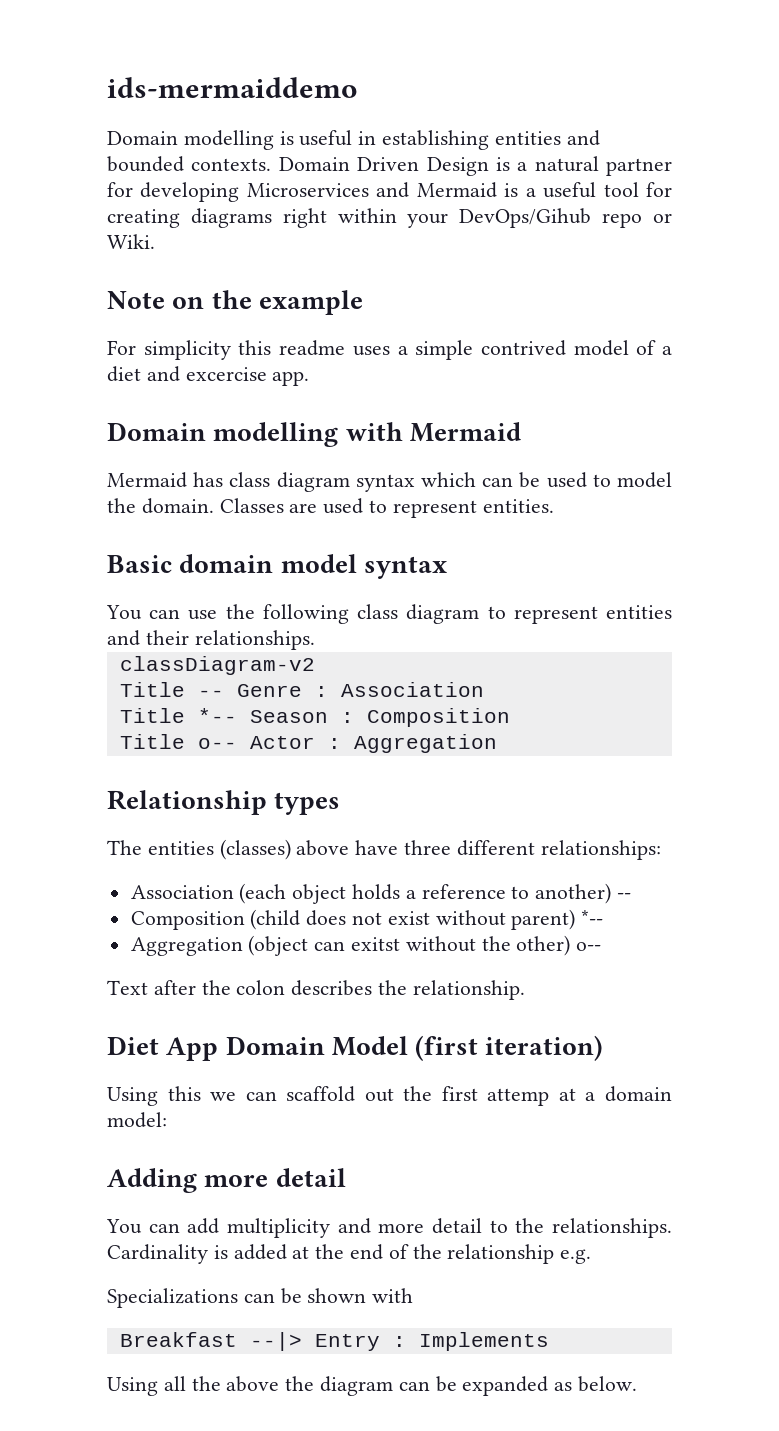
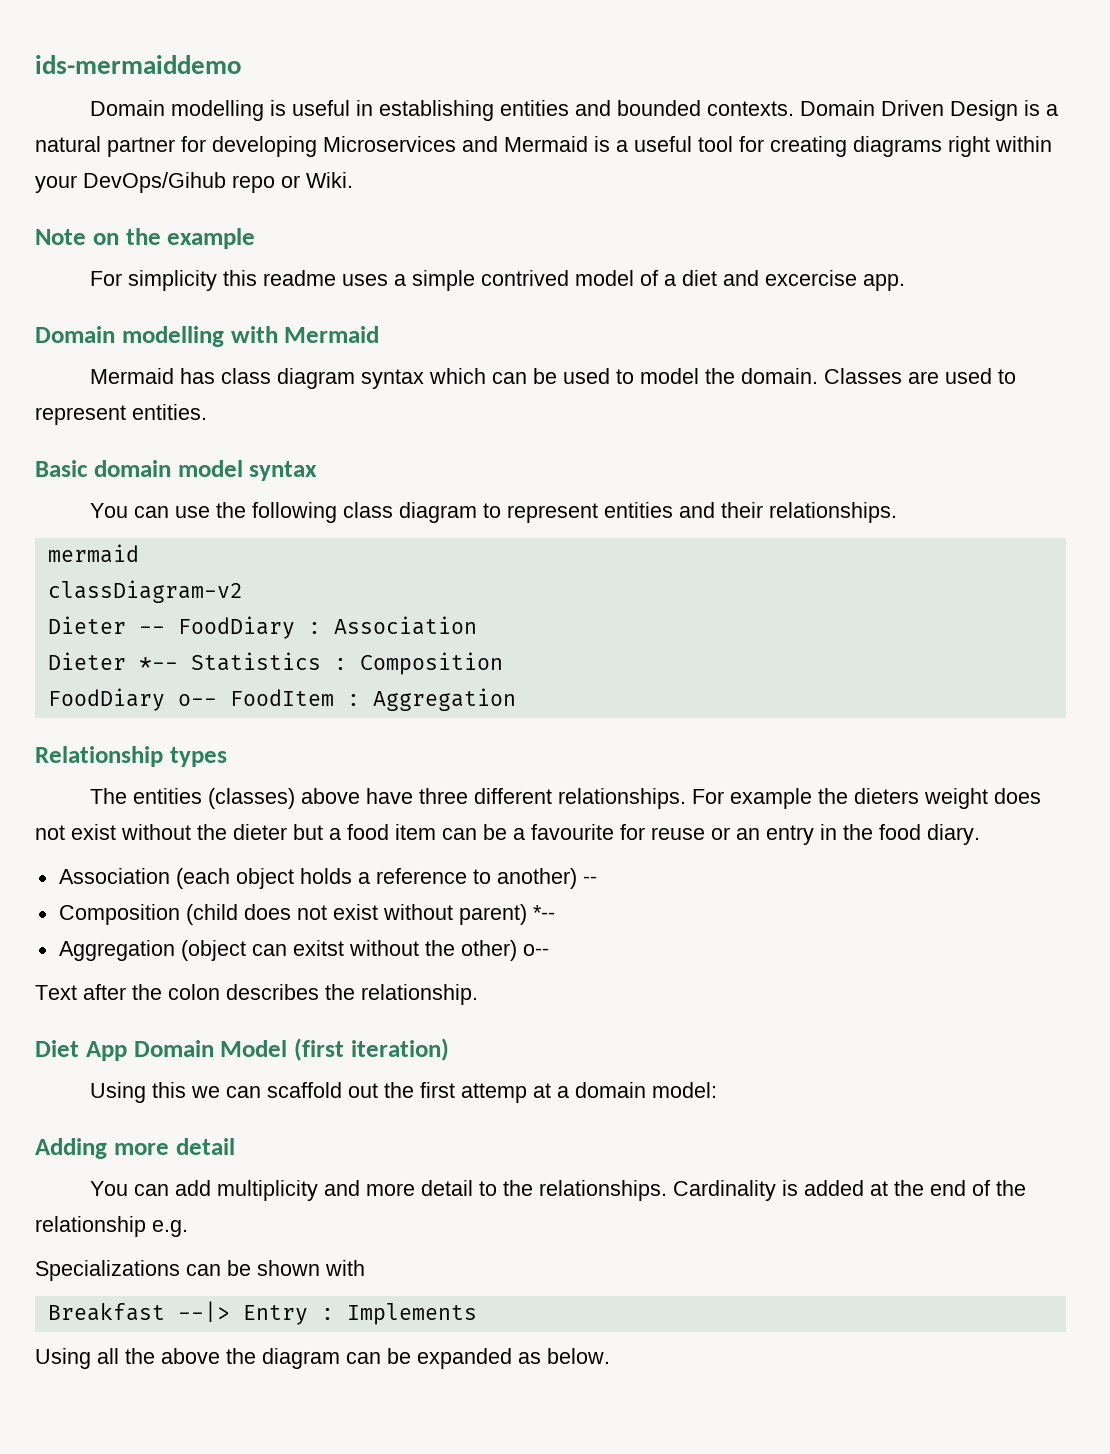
+ mermaid
- Title -- Genre : Association
+ Dieter -- FoodDiary : Association
- Title *-- Season : Composition
+ Dieter *-- Statistics : Composition
- Title o-- Actor : Aggregation
+ FoodDiary o-- FoodItem : Aggregation
- The entities (classes) above have three different relationships:
+ The entities (classes) above have three different relationships. For example the dieters weight does not exist without the dieter but a food item can be a favourite for reuse or an entry in the food diary.

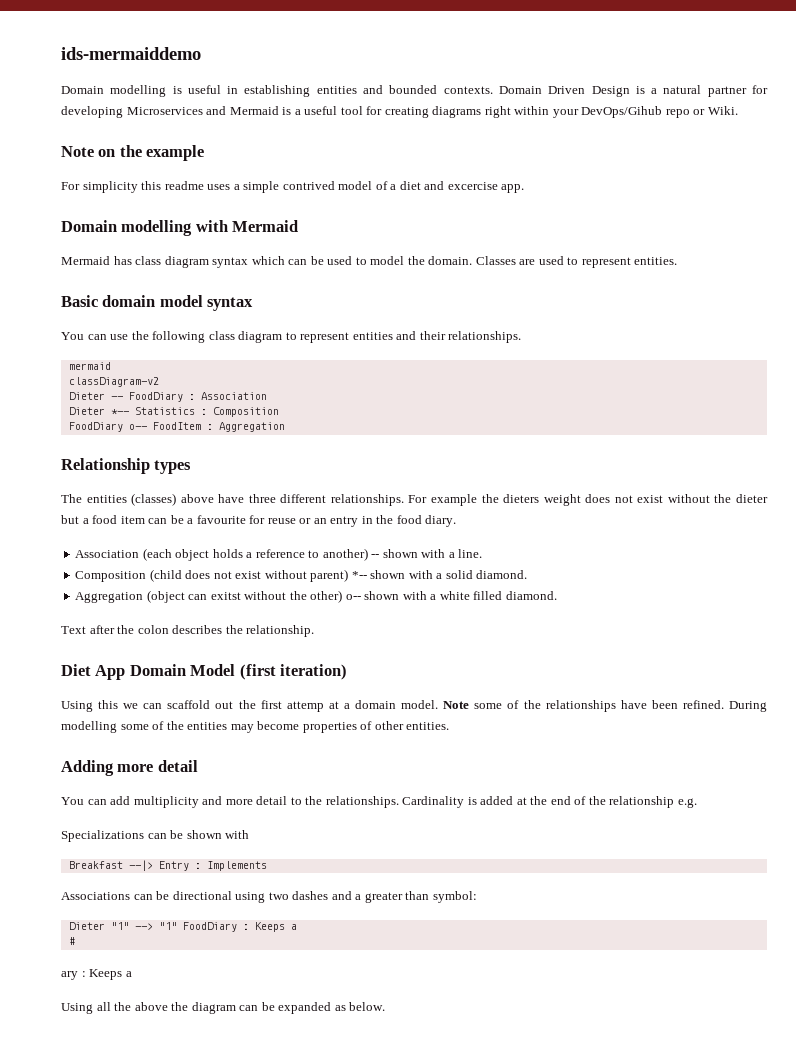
- Association (each object holds a reference to another) --
+ Association (each object holds a reference to another) -- shown with a line.
- Composition (child does not exist without parent) *--
+ Composition (child does not exist without parent) *-- shown with a solid diamond.
- Aggregation (object can exitst without the other) o--
+ Aggregation (object can exitst without the other) o-- shown with a white filled diamond.
- Using this we can scaffold out the first attemp at a domain model:
+ Using this we can scaffold out the first attemp at a domain model. Note some of the relationships have been refined. During modelling some of the entities may become properties of other entities.
+ Associations can be directional using two dashes and a greater than symbol:
+ Dieter "1" --> "1" FoodDiary : Keeps a
+ #
+ ary : Keeps a

